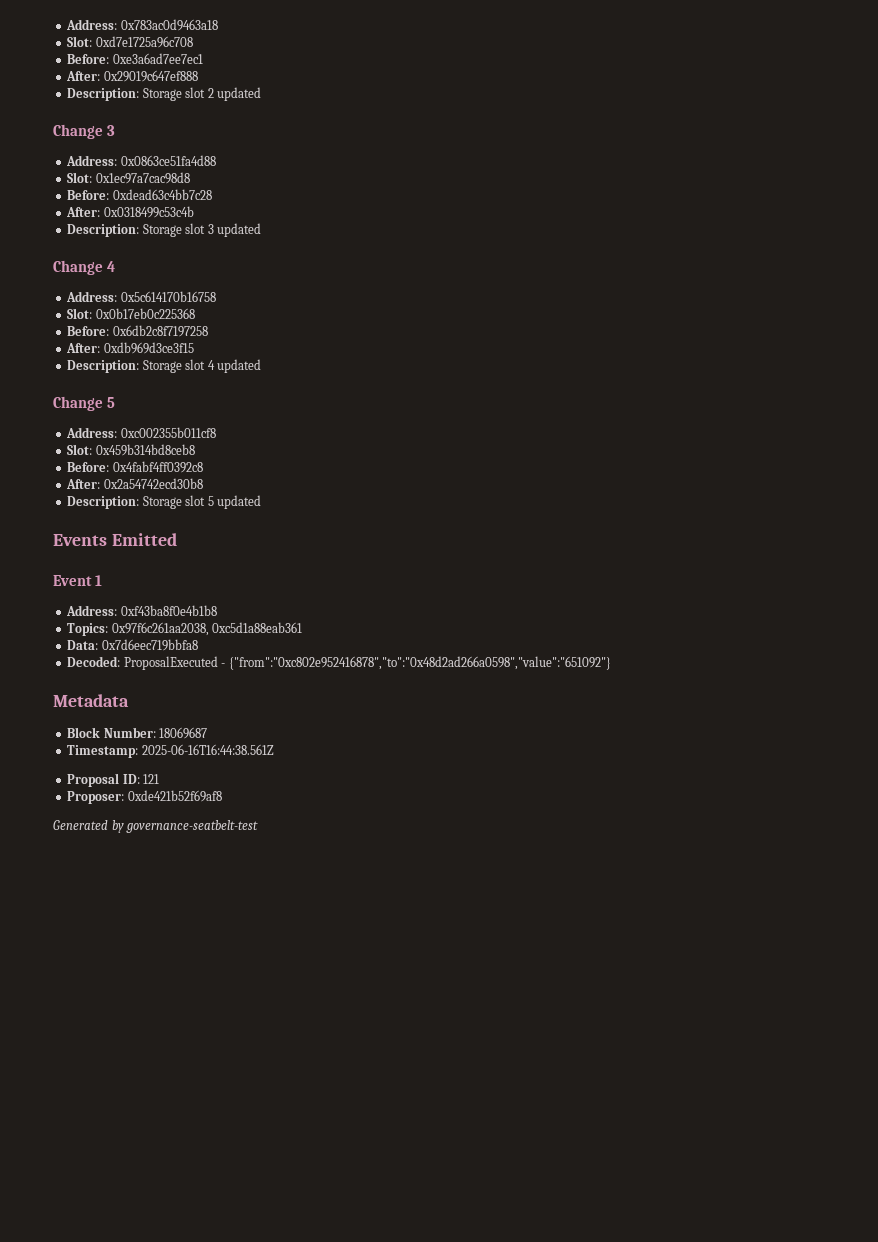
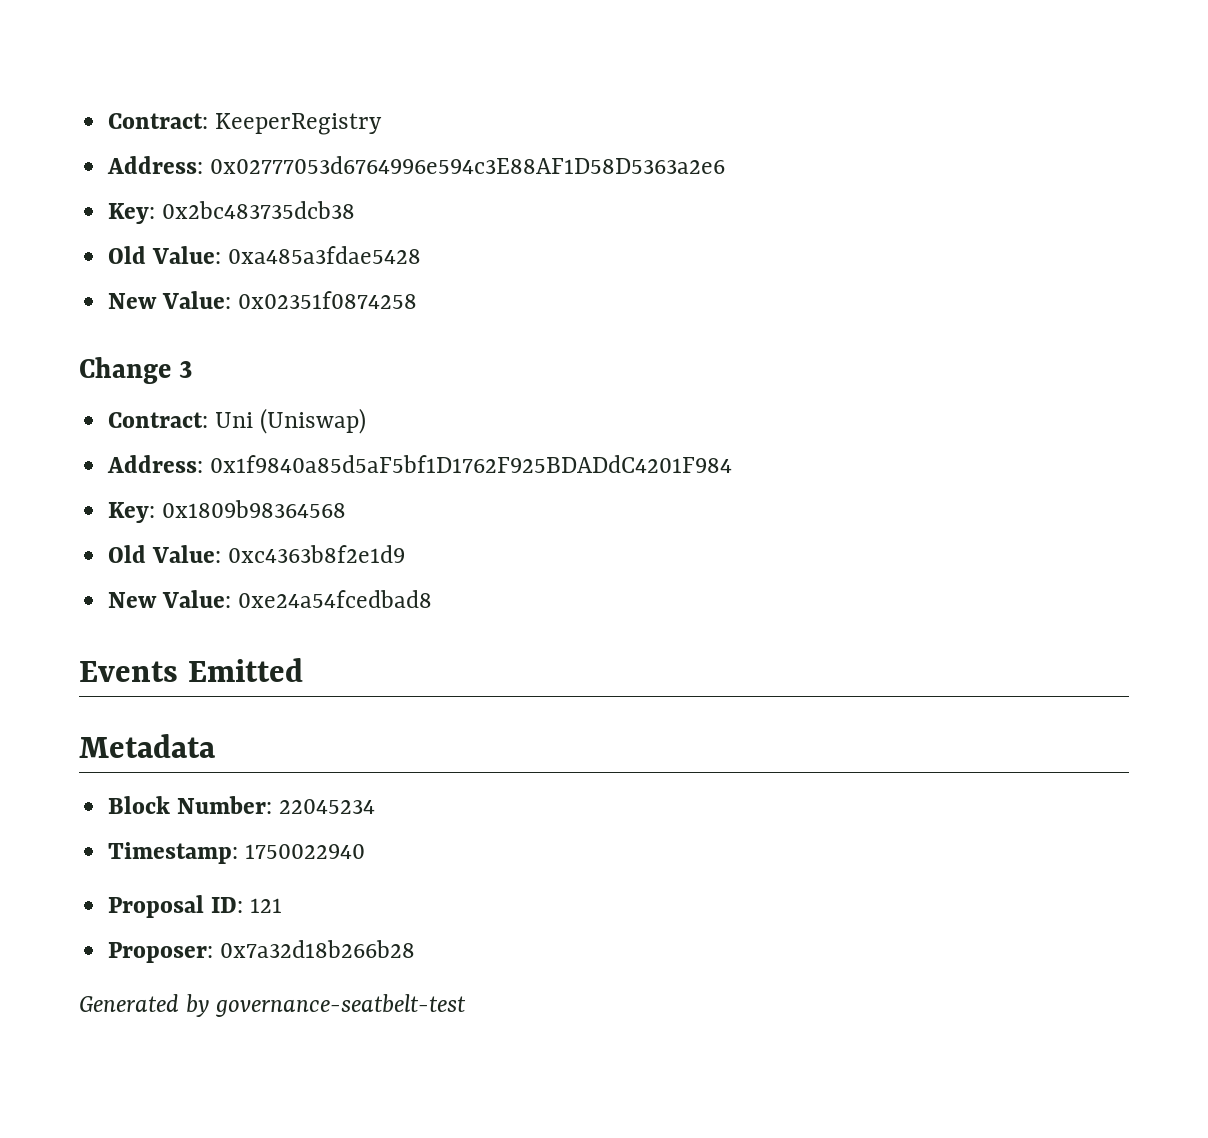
- Address: 0x783ac0d9463a18
- Slot: 0xd7e1725a96c708
- Before: 0xe3a6ad7ee7ec1
- After: 0x29019c647ef888
- Description: Storage slot 2 updated
+ Contract: KeeperRegistry
+ Address: 0x02777053d6764996e594c3E88AF1D58D5363a2e6
+ Key: 0x2bc483735dcb38
+ Old Value: 0xa485a3fdae5428
+ New Value: 0x02351f0874258
  Change 3
- Address: 0x0863ce51fa4d88
- Slot: 0x1ec97a7cac98d8
- Before: 0xdead63c4bb7c28
- After: 0x0318499c53c4b
- Description: Storage slot 3 updated
- Change 4
- Address: 0x5c614170b16758
- Slot: 0x0b17eb0c225368
- Before: 0x6db2c8f7197258
- After: 0xdb969d3ce3f15
- Description: Storage slot 4 updated
- Change 5
- Address: 0xc002355b011cf8
- Slot: 0x459b314bd8ceb8
- Before: 0x4fabf4ff0392c8
- After: 0x2a54742ecd30b8
- Description: Storage slot 5 updated
+ Contract: Uni (Uniswap)
+ Address: 0x1f9840a85d5aF5bf1D1762F925BDADdC4201F984
+ Key: 0x1809b98364568
+ Old Value: 0xc4363b8f2e1d9
+ New Value: 0xe24a54fcedbad8
  Events Emitted
- Event 1
- Address: 0xf43ba8f0e4b1b8
- Topics: 0x97f6c261aa2038, 0xc5d1a88eab361
- Data: 0x7d6eec719bbfa8
- Decoded: ProposalExecuted - {"from":"0xc802e952416878","to":"0x48d2ad266a0598","value":"651092"}
- Block Number: 18069687
+ Block Number: 22045234
- Timestamp: 2025-06-16T16:44:38.561Z
+ Timestamp: 1750022940
- Proposer: 0xde421b52f69af8
+ Proposer: 0x7a32d18b266b28

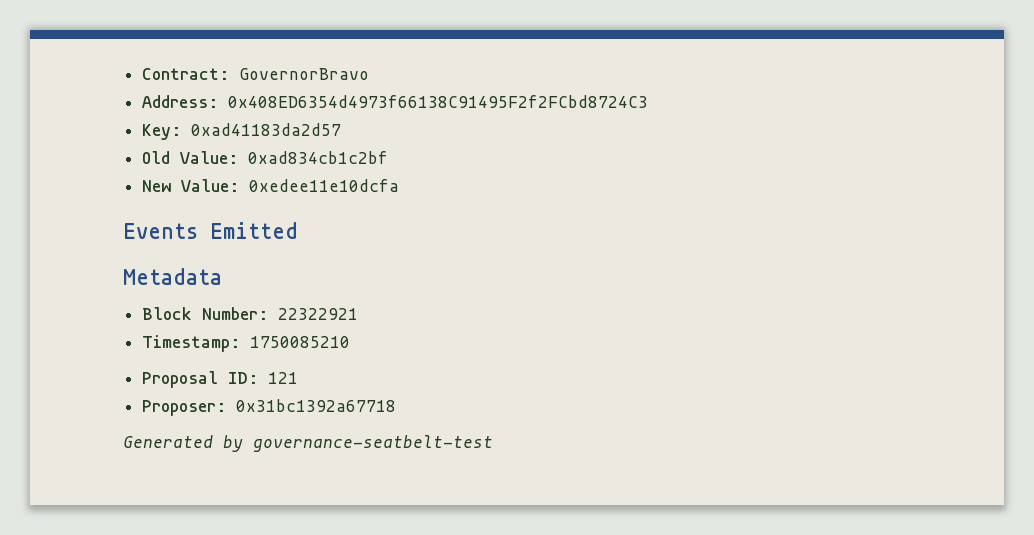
- Contract: KeeperRegistry
- Address: 0x02777053d6764996e594c3E88AF1D58D5363a2e6
- Key: 0x2bc483735dcb38
- Old Value: 0xa485a3fdae5428
- New Value: 0x02351f0874258
- Change 3
- Contract: Uni (Uniswap)
- Address: 0x1f9840a85d5aF5bf1D1762F925BDADdC4201F984
- Key: 0x1809b98364568
- Old Value: 0xc4363b8f2e1d9
- New Value: 0xe24a54fcedbad8
+ Contract: GovernorBravo
+ Address: 0x408ED6354d4973f66138C91495F2f2FCbd8724C3
+ Key: 0xad41183da2d57
+ Old Value: 0xad834cb1c2bf
+ New Value: 0xedee11e10dcfa
- Block Number: 22045234
+ Block Number: 22322921
- Timestamp: 1750022940
+ Timestamp: 1750085210
- Proposer: 0x7a32d18b266b28
+ Proposer: 0x31bc1392a67718

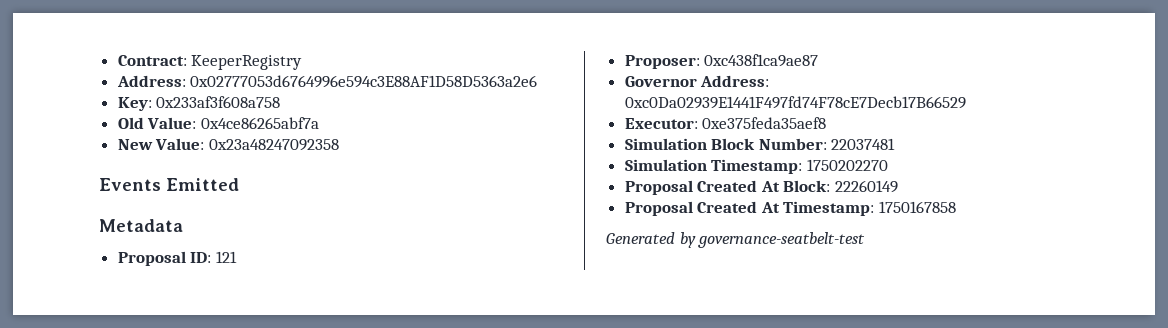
- Contract: GovernorBravo
- Address: 0x408ED6354d4973f66138C91495F2f2FCbd8724C3
+ Contract: KeeperRegistry
+ Address: 0x02777053d6764996e594c3E88AF1D58D5363a2e6
- Key: 0xad41183da2d57
+ Key: 0x233af3f608a758
- Old Value: 0xad834cb1c2bf
+ Old Value: 0x4ce86265abf7a
- New Value: 0xedee11e10dcfa
+ New Value: 0x23a48247092358
- Block Number: 22322921
- Timestamp: 1750085210
- Proposer: 0x31bc1392a67718
+ Proposer: 0xc438f1ca9ae87
+ Governor Address: 0xc0Da02939E1441F497fd74F78cE7Decb17B66529
+ Executor: 0xe375feda35aef8
+ Simulation Block Number: 22037481
+ Simulation Timestamp: 1750202270
+ Proposal Created At Block: 22260149
+ Proposal Created At Timestamp: 1750167858

